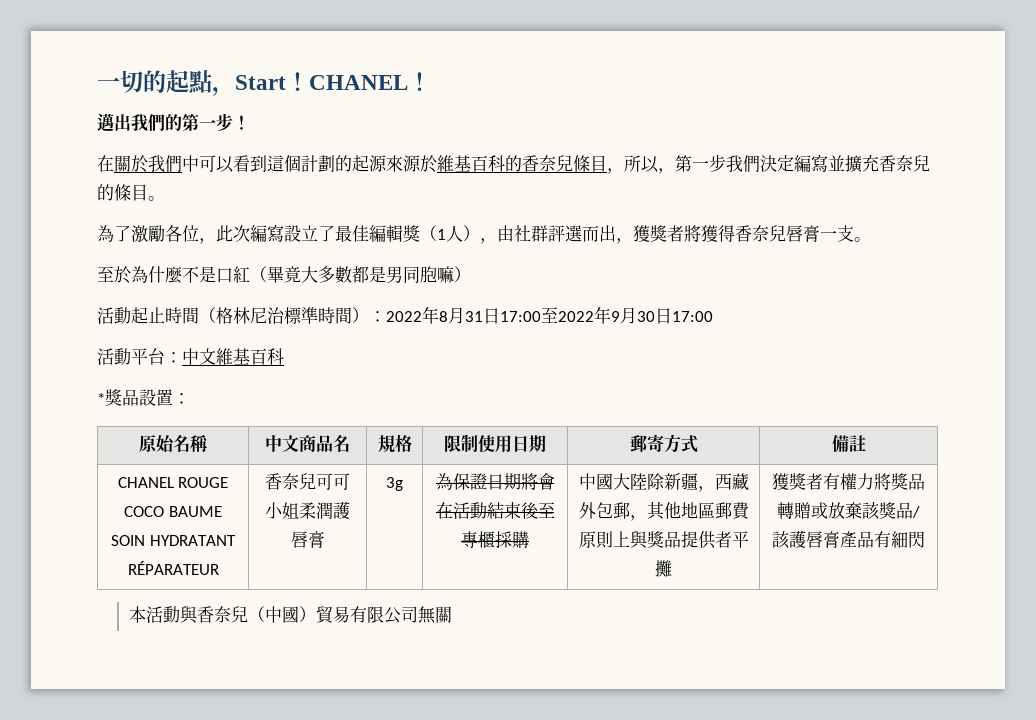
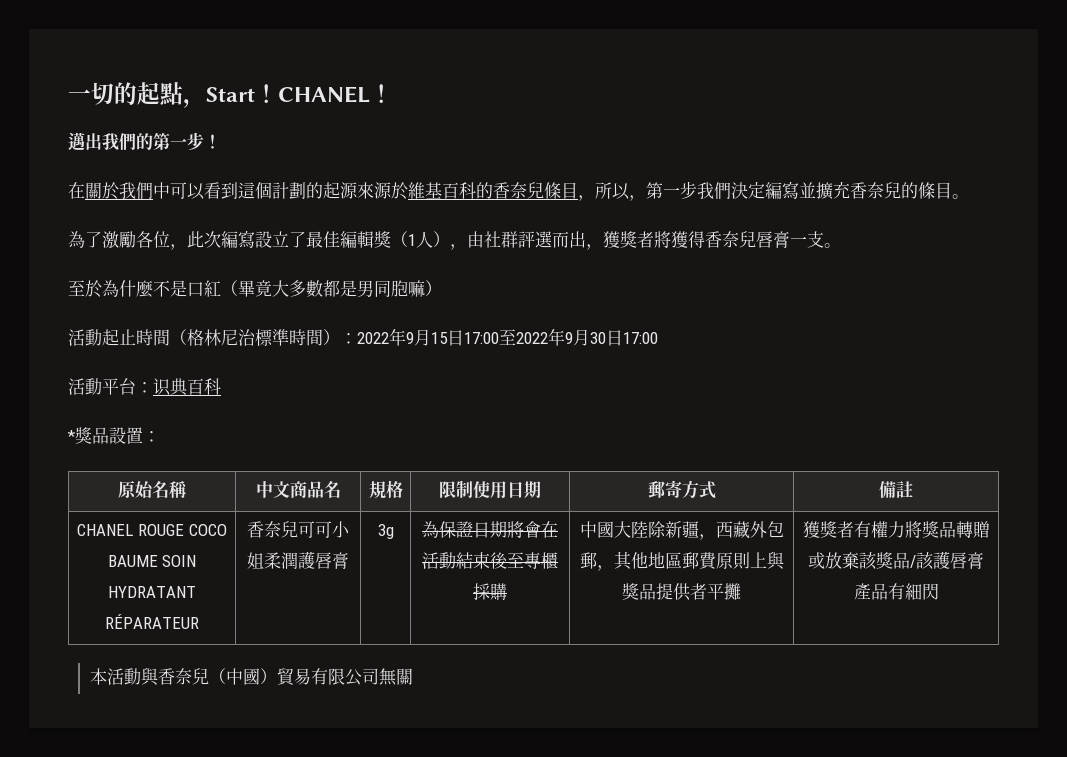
- 活動起止時間（格林尼治標準時間）：2022年8月31日17:00至2022年9月30日17:00
+ 活動起止時間（格林尼治標準時間）：2022年9月15日17:00至2022年9月30日17:00
- 活動平台：中文維基百科
+ 活動平台：识典百科

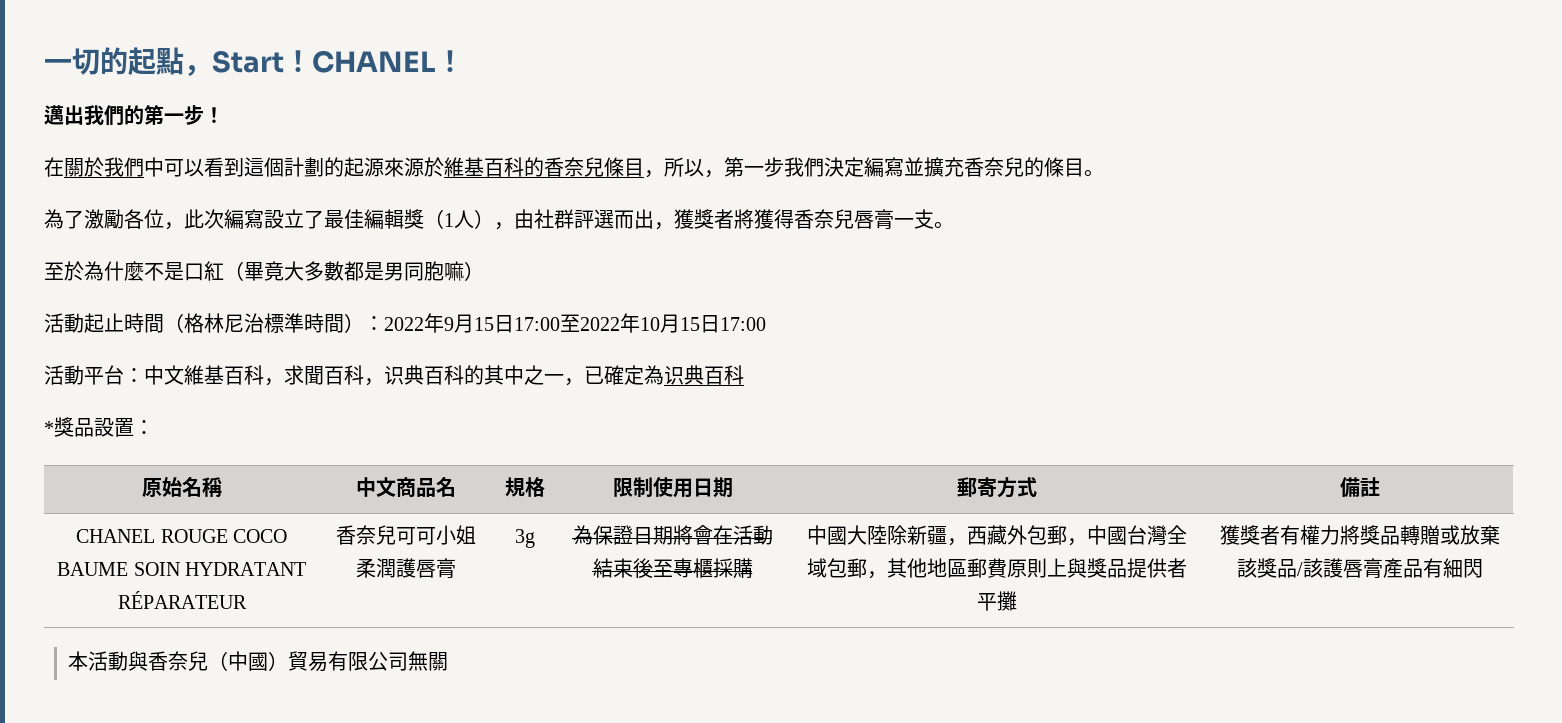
- 活動起止時間（格林尼治標準時間）：2022年9月15日17:00至2022年9月30日17:00
+ 活動起止時間（格林尼治標準時間）：2022年9月15日17:00至2022年10月15日17:00
- 活動平台：识典百科
+ 活動平台：中文維基百科，求聞百科，识典百科的其中之一，已確定為识典百科
- 中國大陸除新疆，西藏外包郵，其他地區郵費原則上與獎品提供者平攤
+ 中國大陸除新疆，西藏外包郵，中國台灣全域包郵，其他地區郵費原則上與獎品提供者平攤

